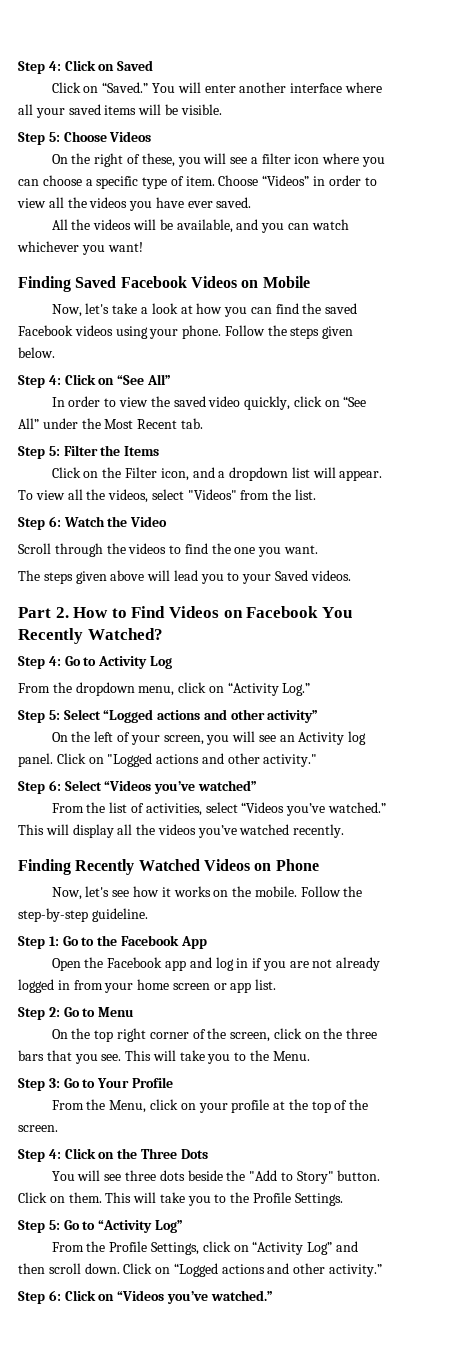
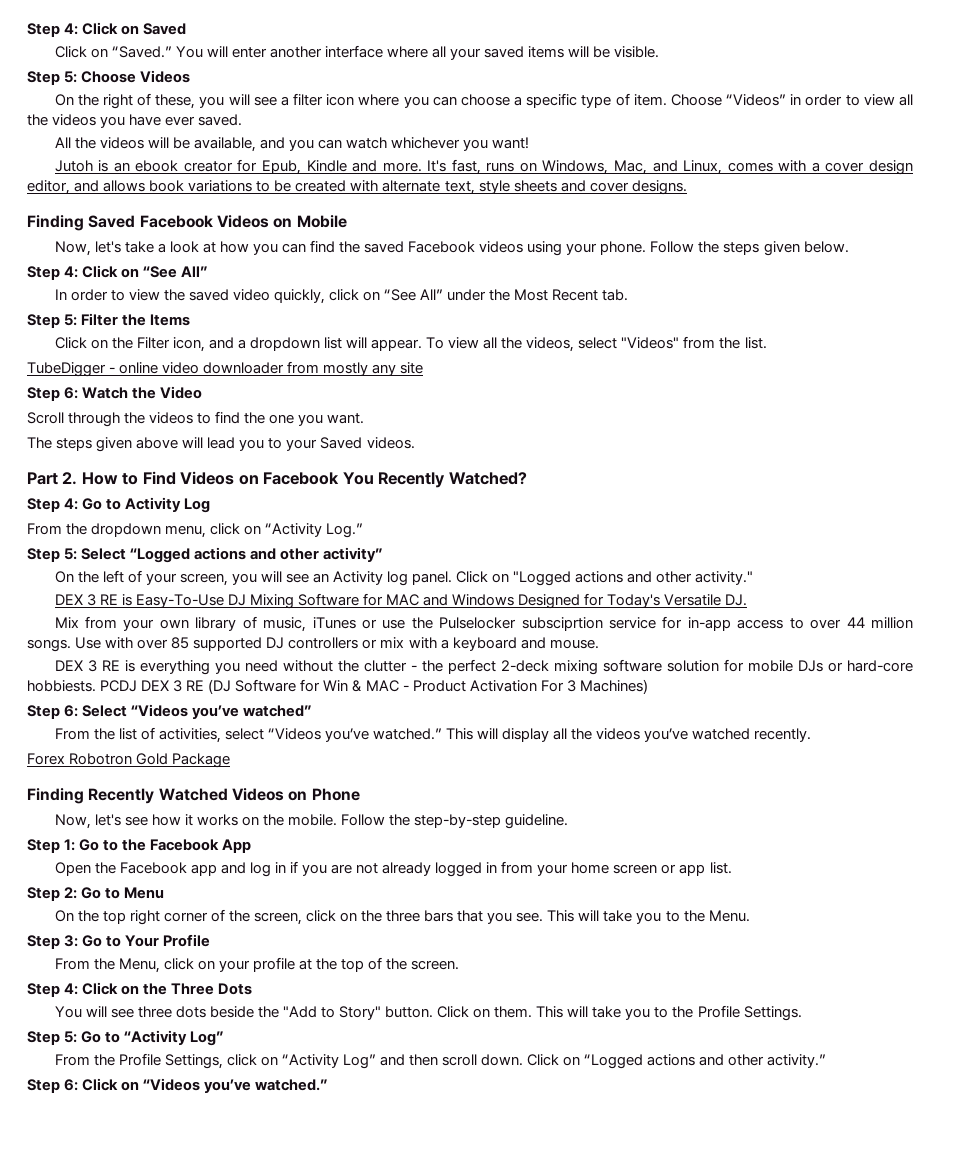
+ Jutoh is an ebook creator for Epub, Kindle and more. It's fast, runs on Windows, Mac, and Linux, comes with a cover design editor, and allows book variations to be created with alternate text, style sheets and cover designs.
+ TubeDigger - online video downloader from mostly any site
+ DEX 3 RE is Easy-To-Use DJ Mixing Software for MAC and Windows Designed for Today's Versatile DJ.
+ Mix from your own library of music, iTunes or use the Pulselocker subsciprtion service for in-app access to over 44 million songs. Use with over 85 supported DJ controllers or mix with a keyboard and mouse.
+ DEX 3 RE is everything you need without the clutter - the perfect 2-deck mixing software solution for mobile DJs or hard-core hobbiests. PCDJ DEX 3 RE (DJ Software for Win & MAC - Product Activation For 3 Machines)
+ Forex Robotron Gold Package

